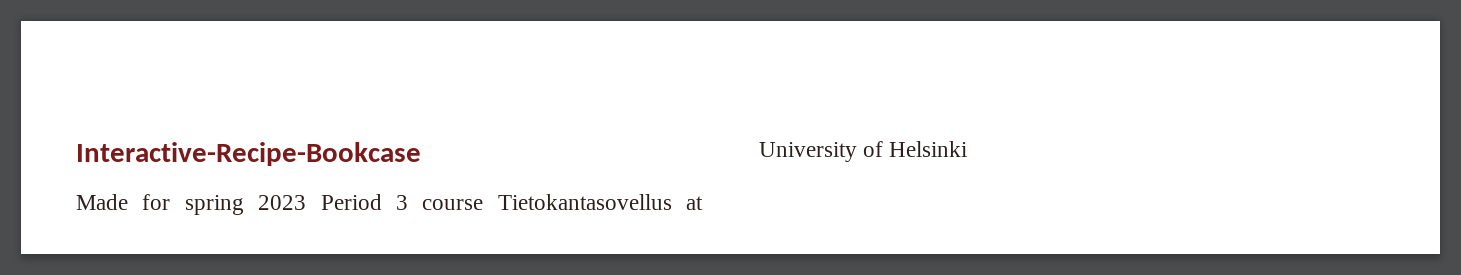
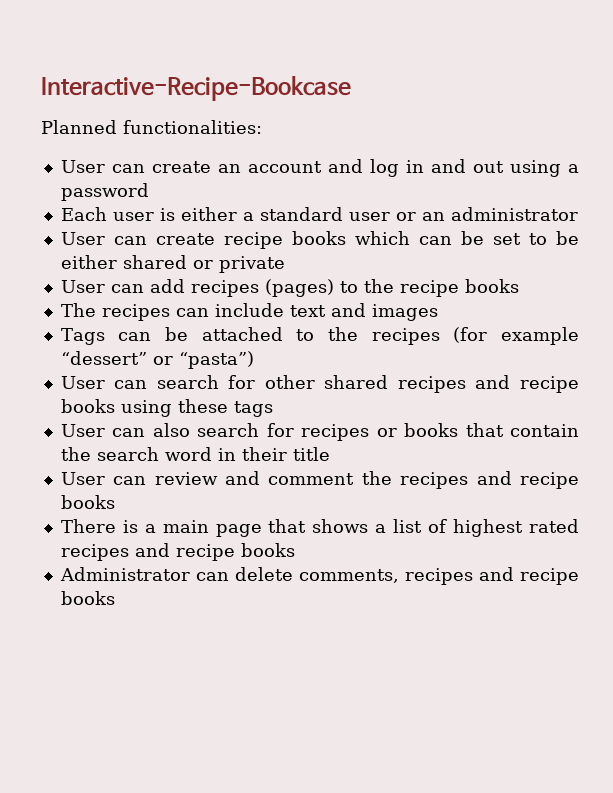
- Made for spring 2023 Period 3 course Tietokantasovellus at University of Helsinki
+ Planned functionalities:
+ User can create an account and log in and out using a password
+ Each user is either a standard user or an administrator
+ User can create recipe books which can be set to be either shared or private
+ User can add recipes (pages) to the recipe books
+ The recipes can include text and images
+ Tags can be attached to the recipes (for example “dessert” or “pasta”)
+ User can search for other shared recipes and recipe books using these tags
+ User can also search for recipes or books that contain the search word in their title
+ User can review and comment the recipes and recipe books
+ There is a main page that shows a list of highest rated recipes and recipe books
+ Administrator can delete comments, recipes and recipe books

